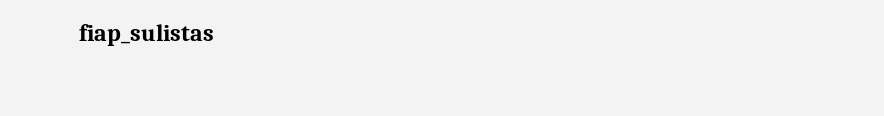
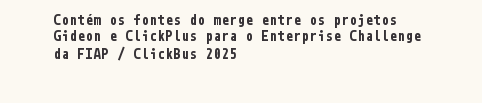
- fiap_sulistas
+ Contém os fontes do merge entre os projetos Gideon e ClickPlus para o Enterprise Challenge da FIAP / ClickBus 2025

